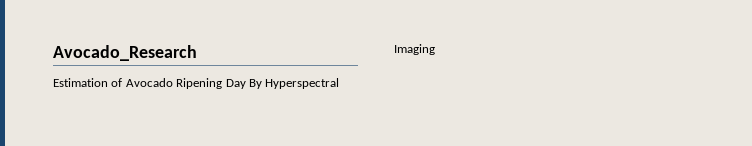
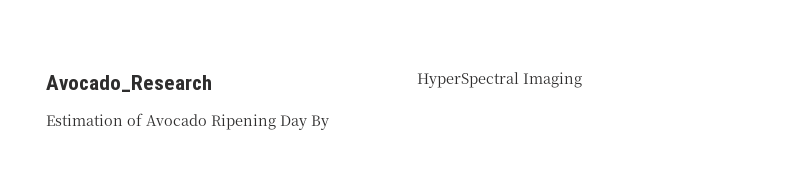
- Estimation of Avocado Ripening Day By Hyperspectral Imaging
+ Estimation of Avocado Ripening Day By HyperSpectral Imaging

